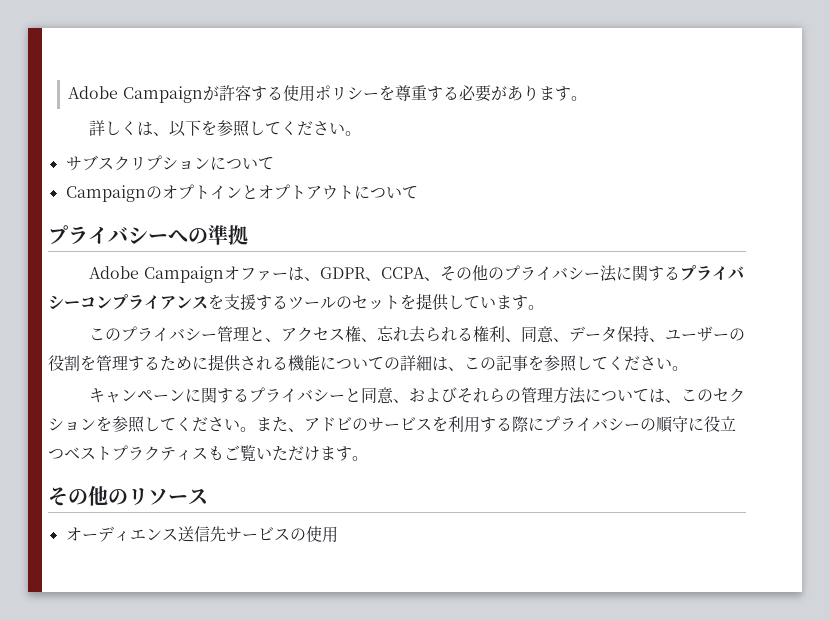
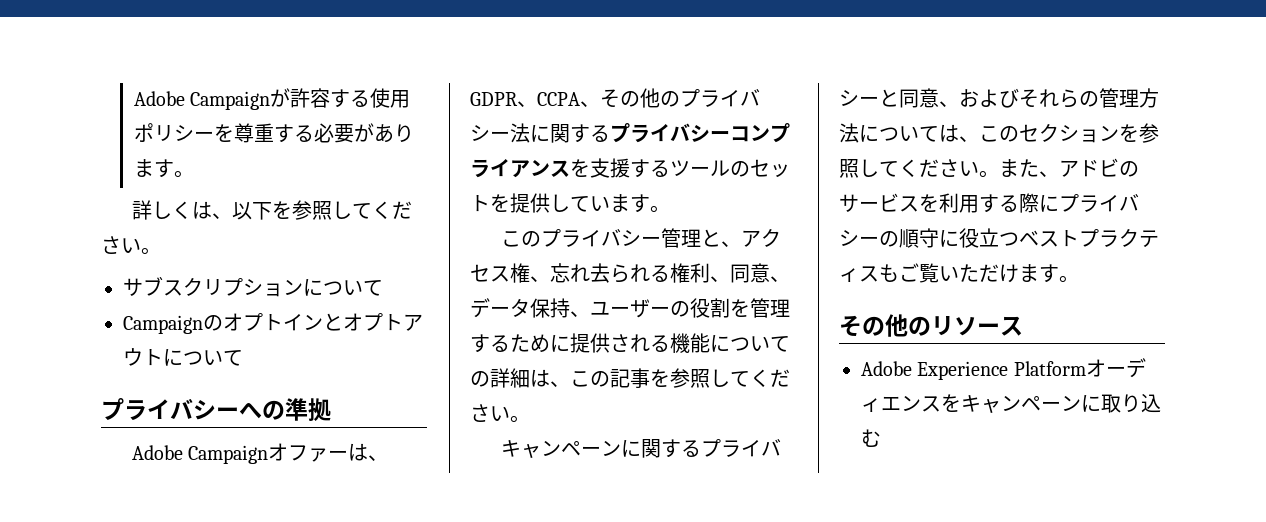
- オーディエンス送信先サービスの使用
+ Adobe Experience Platformオーディエンスをキャンペーンに取り込む

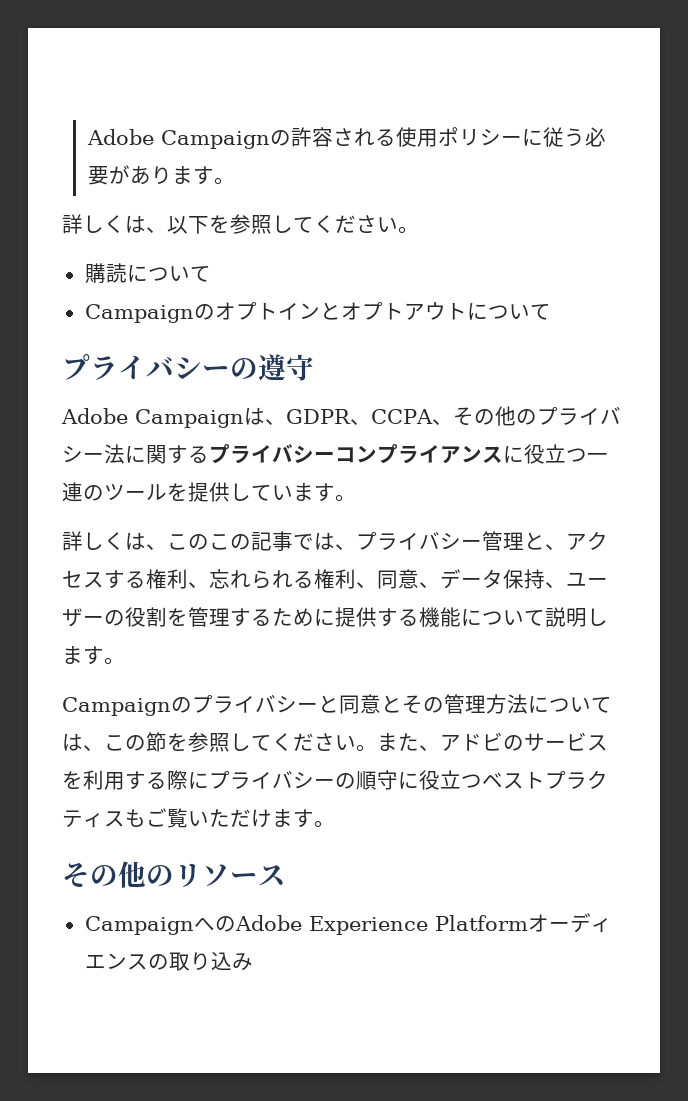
- Adobe Campaignが許容する使用ポリシーを尊重する必要があります。
+ Adobe Campaignの許容される使用ポリシーに従う必要があります。
- サブスクリプションについて
+ 購読について
- プライバシーへの準拠
- Adobe Campaignオファーは、GDPR、CCPA、その他のプライバシー法に関するプライバシーコンプライアンスを支援するツールのセットを提供しています。
+ プライバシーの遵守
+ Adobe Campaignは、GDPR、CCPA、その他のプライバシー法に関するプライバシーコンプライアンスに役立つ一連のツールを提供しています。
- このプライバシー管理と、アクセス権、忘れ去られる権利、同意、データ保持、ユーザーの役割を管理するために提供される機能についての詳細は、この記事を参照してください。
- キャンペーンに関するプライバシーと同意、およびそれらの管理方法については、このセクションを参照してください。
+ 詳しくは、このこの記事では、プライバシー管理と、アクセスする権利、忘れられる権利、同意、データ保持、ユーザーの役割を管理するために提供する機能について説明します。
+ Campaignのプライバシーと同意とその管理方法については、この節を参照してください。
- Adobe Experience Platformオーディエンスをキャンペーンに取り込む
+ CampaignへのAdobe Experience Platformオーディエンスの取り込み

